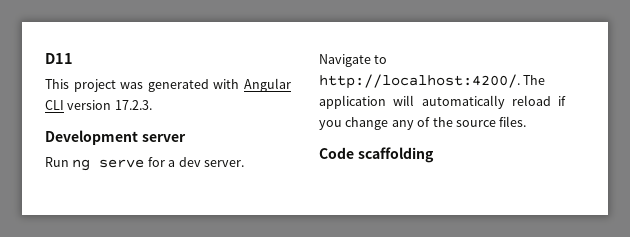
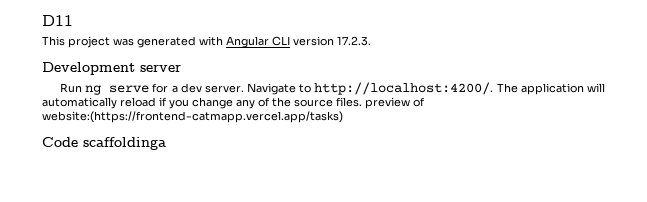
- The application will automatically reload if you change any of the source files.
+ The application will automatically reload if you change any of the source files. preview of website:(https://frontend-catmapp.vercel.app/tasks)
- Code scaffolding
+ Code scaffoldinga

